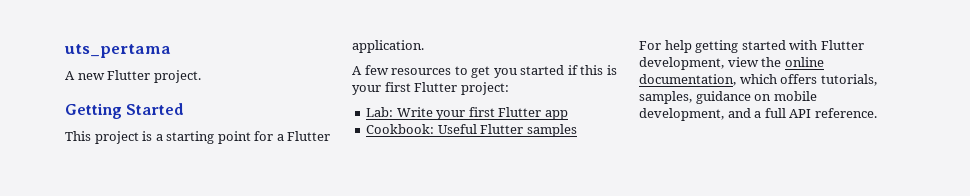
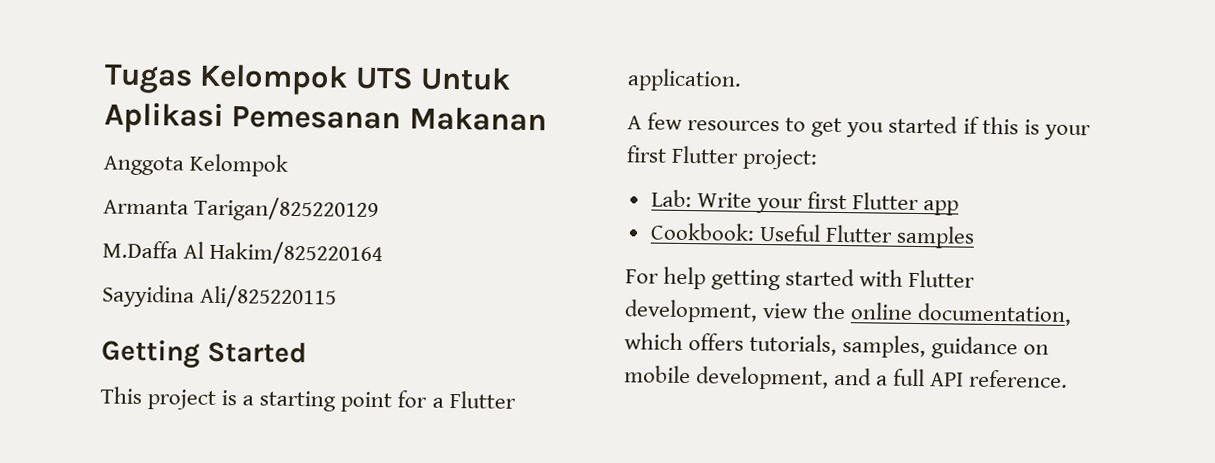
- uts_pertama
- A new Flutter project.
+ Tugas Kelompok UTS Untuk Aplikasi Pemesanan Makanan
+ Anggota Kelompok
+ Armanta Tarigan/825220129
+ M.Daffa Al Hakim/825220164
+ Sayyidina Ali/825220115

